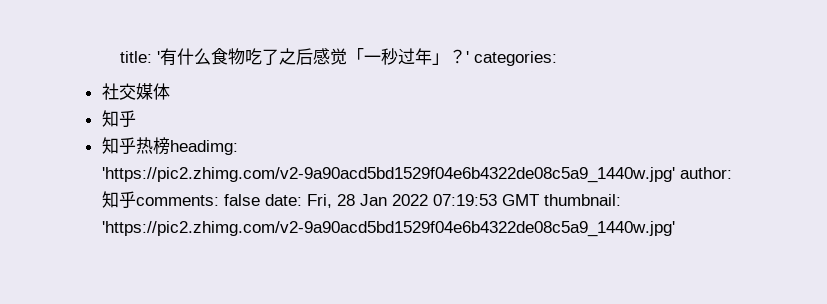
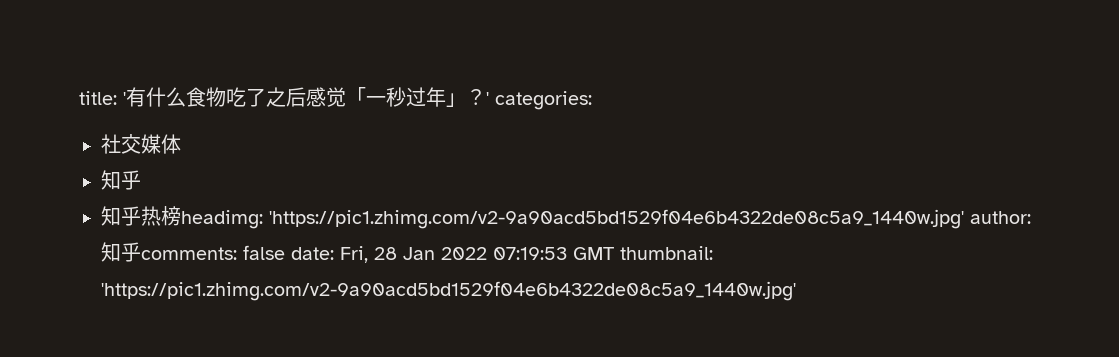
- 知乎热榜headimg: 'https://pic2.zhimg.com/v2-9a90acd5bd1529f04e6b4322de08c5a9_1440w.jpg' author:知乎comments: false date: Fri, 28 Jan 2022 07:19:53 GMT thumbnail: 'https://pic2.zhimg.com/v2-9a90acd5bd1529f04e6b4322de08c5a9_1440w.jpg'
+ 知乎热榜headimg: 'https://pic1.zhimg.com/v2-9a90acd5bd1529f04e6b4322de08c5a9_1440w.jpg' author:知乎comments: false date: Fri, 28 Jan 2022 07:19:53 GMT thumbnail: 'https://pic1.zhimg.com/v2-9a90acd5bd1529f04e6b4322de08c5a9_1440w.jpg'

